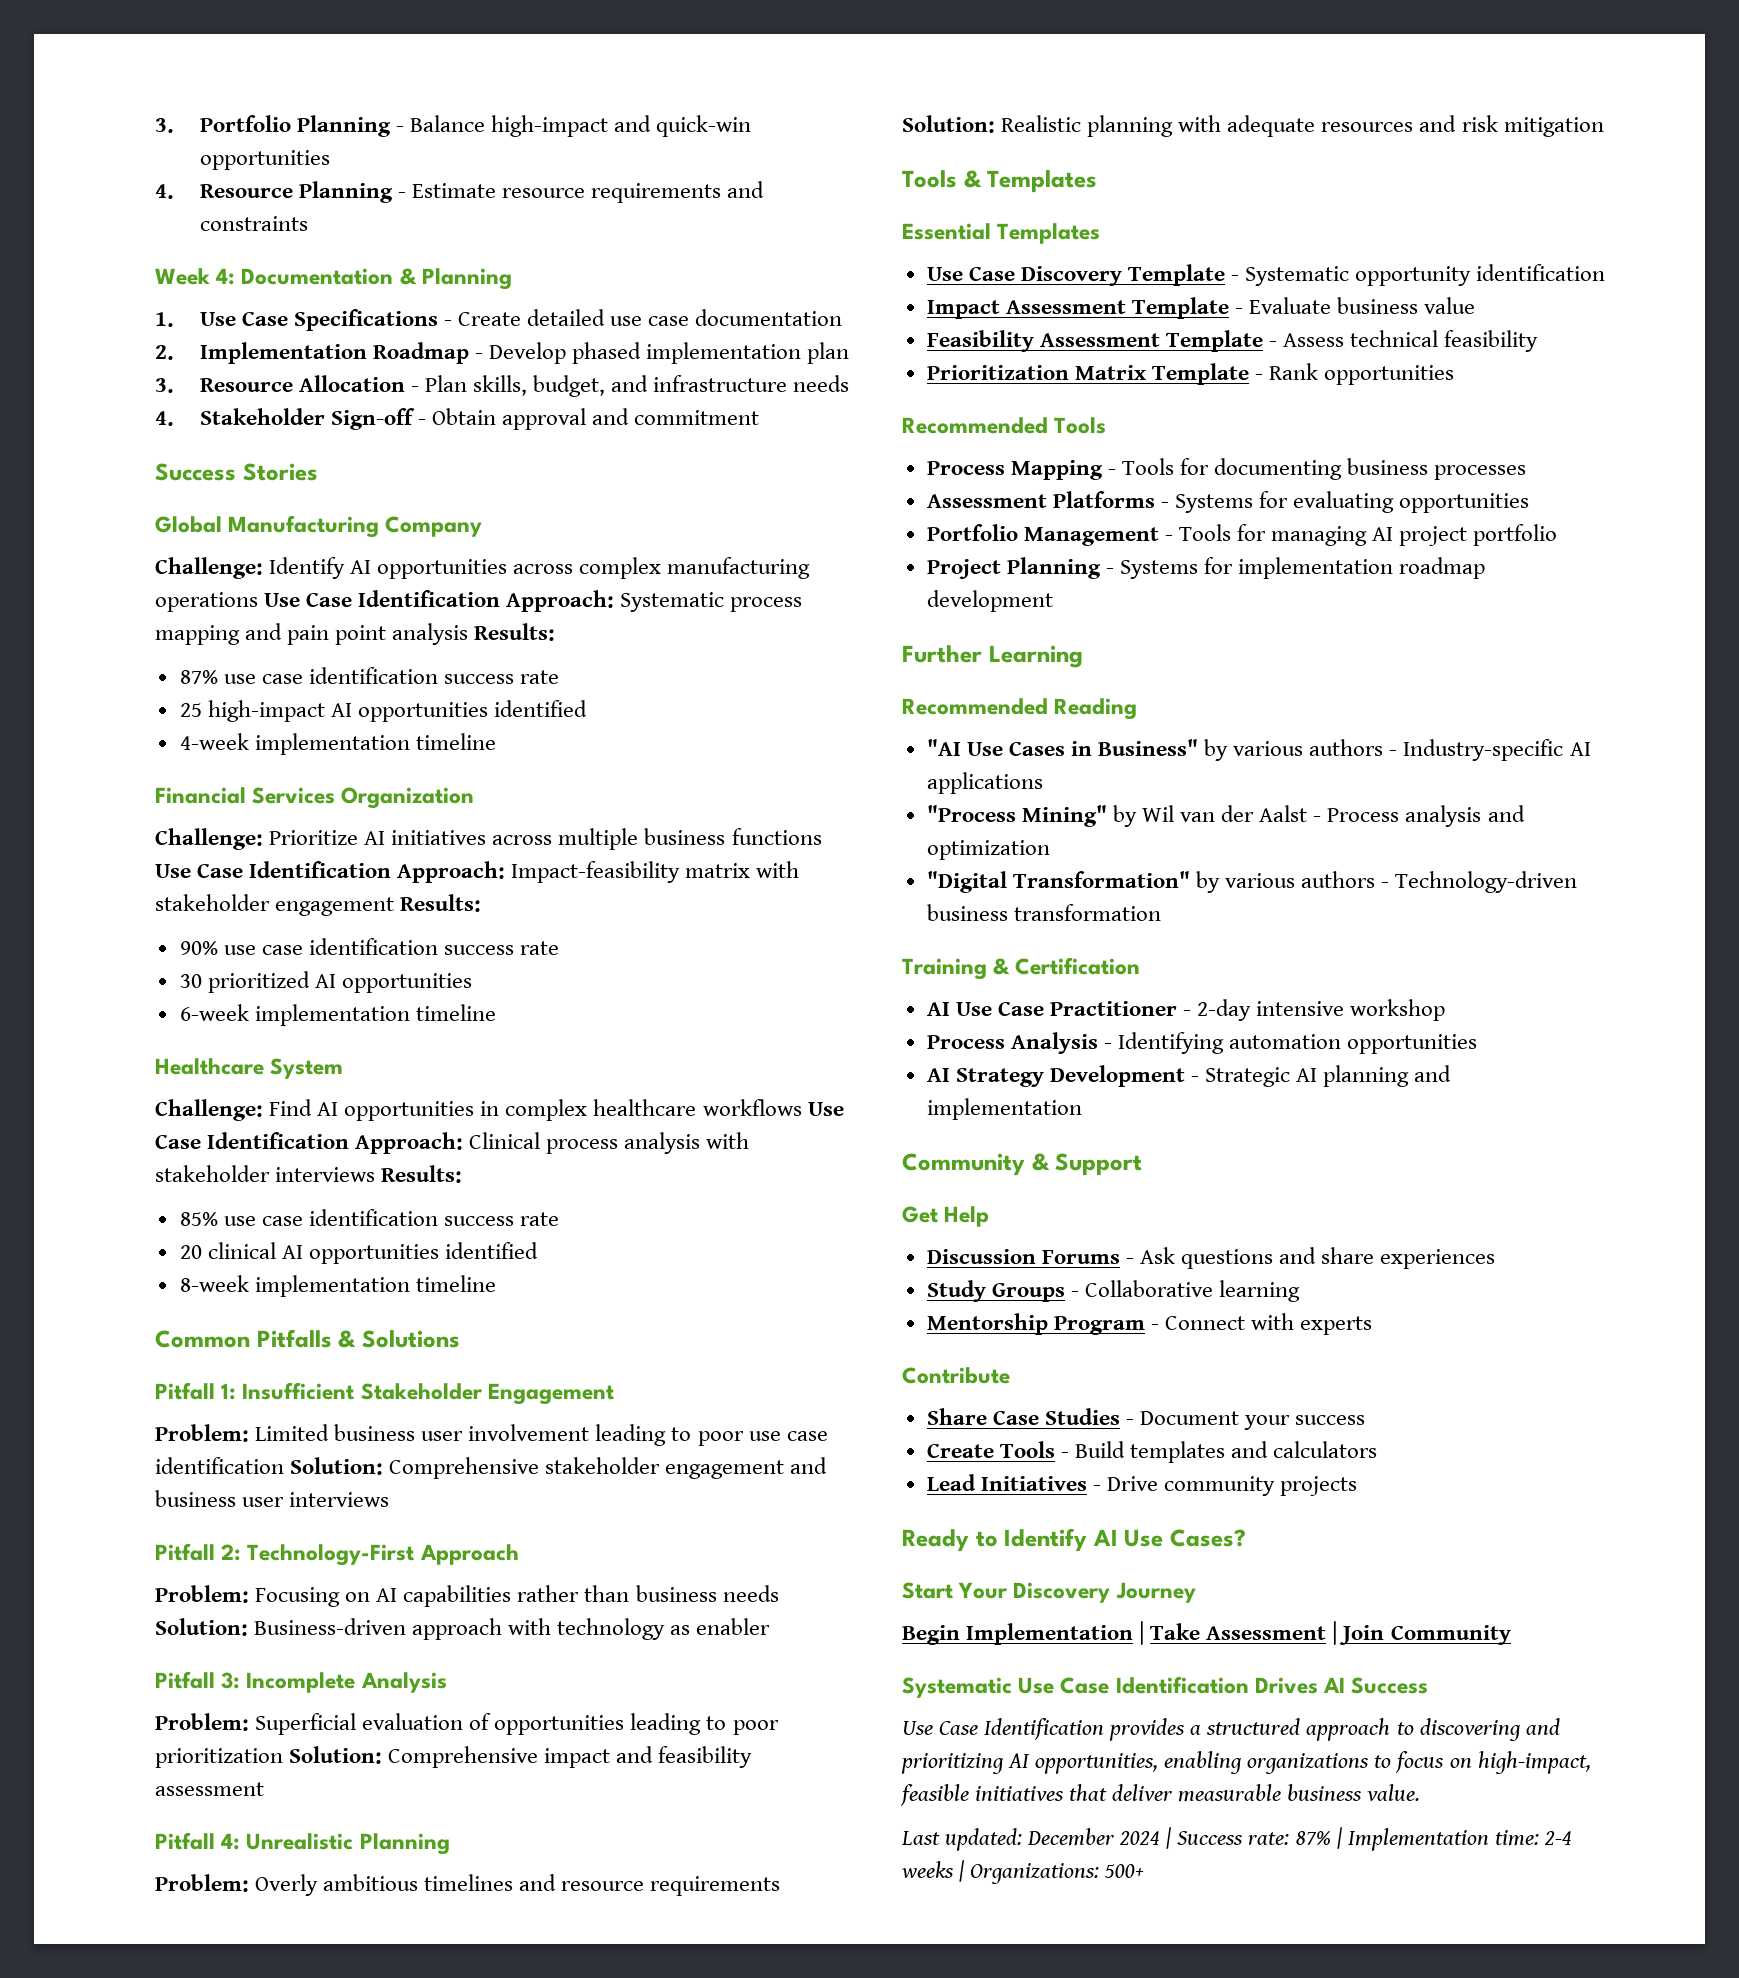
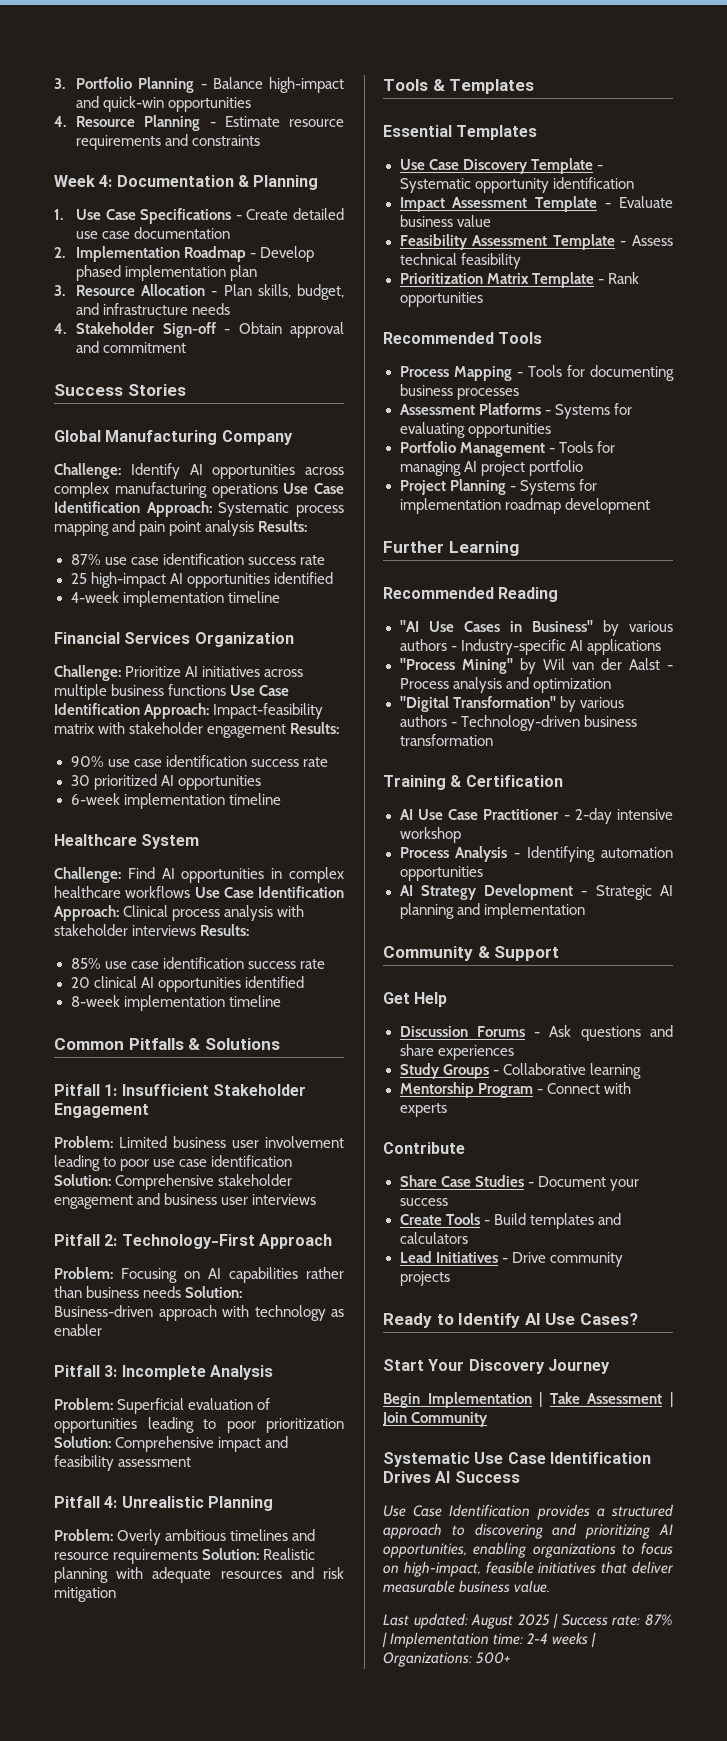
- Last updated: December 2024 | Success rate: 87% | Implementation time: 2-4 weeks | Organizations: 500+
+ Last updated: August 2025 | Success rate: 87% | Implementation time: 2-4 weeks | Organizations: 500+

